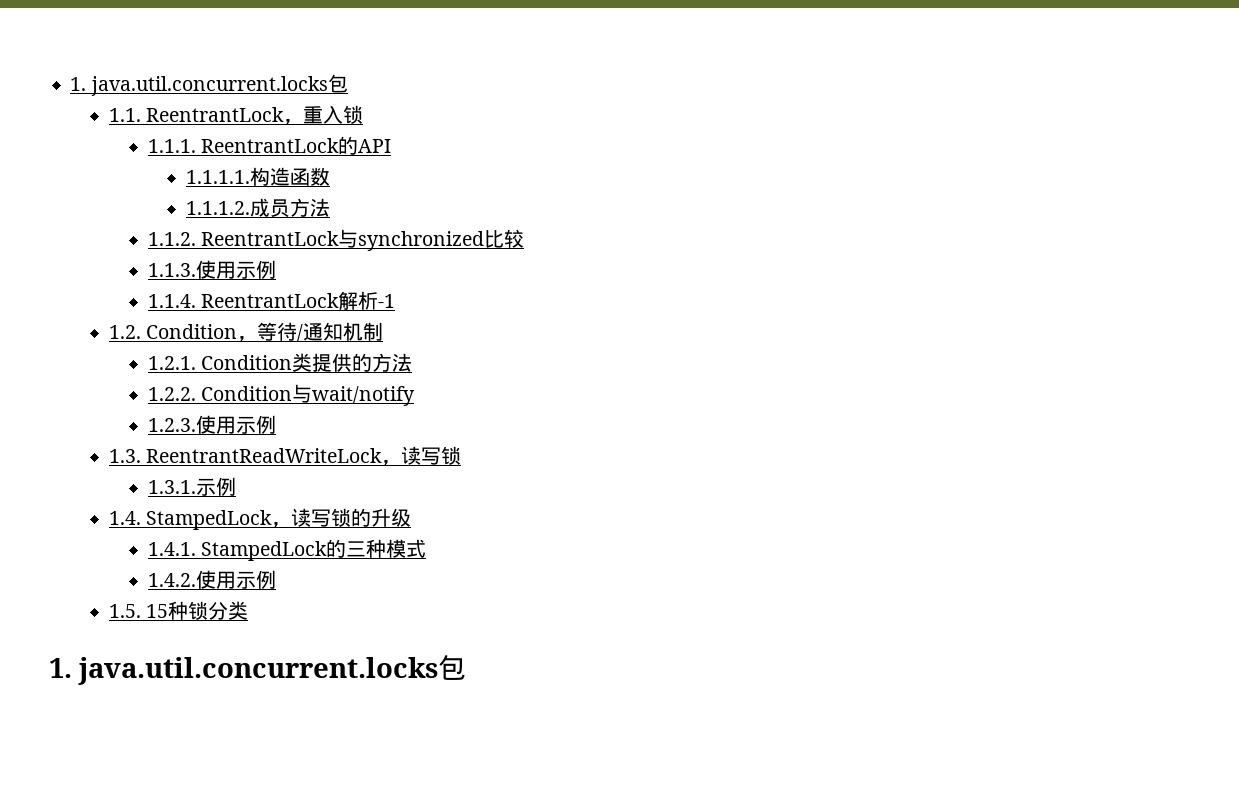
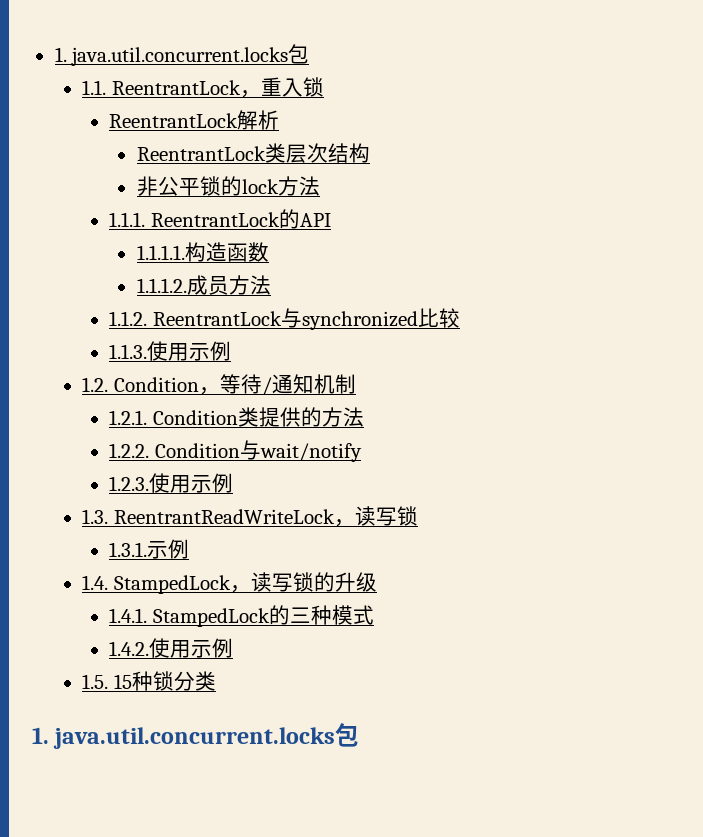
+ ReentrantLock解析
+ ReentrantLock类层次结构
+ 非公平锁的lock方法
- 1.1.4. ReentrantLock解析-1

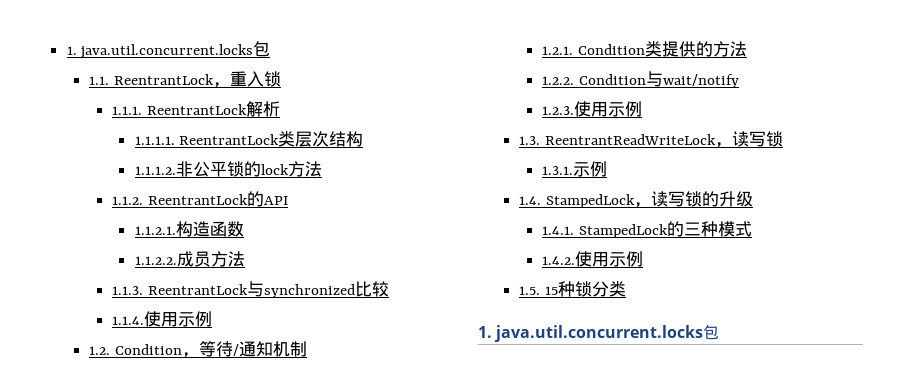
- ReentrantLock解析
+ 1.1.1. ReentrantLock解析
- ReentrantLock类层次结构
+ 1.1.1.1. ReentrantLock类层次结构
- 非公平锁的lock方法
+ 1.1.1.2.非公平锁的lock方法
- 1.1.1. ReentrantLock的API
+ 1.1.2. ReentrantLock的API
- 1.1.1.1.构造函数
+ 1.1.2.1.构造函数
- 1.1.1.2.成员方法
+ 1.1.2.2.成员方法
- 1.1.2. ReentrantLock与synchronized比较
+ 1.1.3. ReentrantLock与synchronized比较
- 1.1.3.使用示例
+ 1.1.4.使用示例

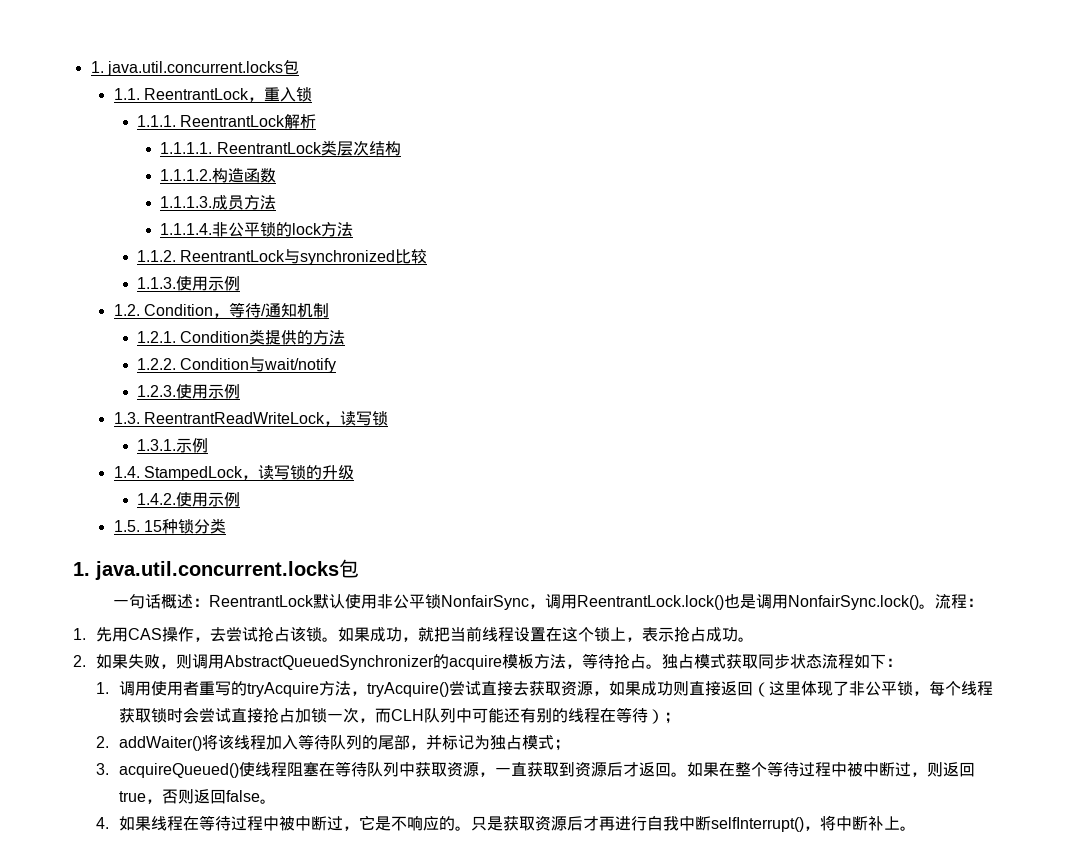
- 1.1.1.2.非公平锁的lock方法
+ 1.1.1.2.构造函数
+ 1.1.1.3.成员方法
+ 1.1.1.4.非公平锁的lock方法
- 1.1.2. ReentrantLock的API
- 1.1.2.1.构造函数
- 1.1.2.2.成员方法
- 1.1.3. ReentrantLock与synchronized比较
+ 1.1.2. ReentrantLock与synchronized比较
- 1.1.4.使用示例
+ 1.1.3.使用示例
- 1.4.1. StampedLock的三种模式
+ 一句话概述：ReentrantLock默认使用非公平锁NonfairSync，调用ReentrantLock.lock()也是调用NonfairSync.lock()。流程：
+ 1.先用CAS操作，去尝试抢占该锁。如果成功，就把当前线程设置在这个锁上，表示抢占成功。
+ 2.如果失败，则调用AbstractQueuedSynchronizer的acquire模板方法，等待抢占。独占模式获取同步状态流程如下：
+ 1.调用使用者重写的tryAcquire方法，tryAcquire()尝试直接去获取资源，如果成功则直接返回（这里体现了非公平锁，每个线程获取锁时会尝试直接抢占加锁一次，而CLH队列中可能还有别的线程在等待）；
+ 2. addWaiter()将该线程加入等待队列的尾部，并标记为独占模式；
+ 3. acquireQueued()使线程阻塞在等待队列中获取资源，一直获取到资源后才返回。如果在整个等待过程中被中断过，则返回true，否则返回false。
+ 4.如果线程在等待过程中被中断过，它是不响应的。只是获取资源后才再进行自我中断selfInterrupt()，将中断补上。

